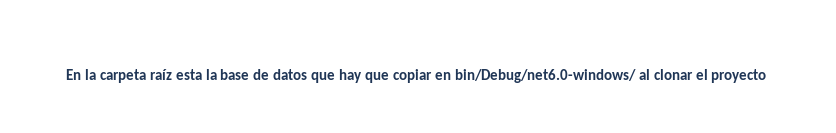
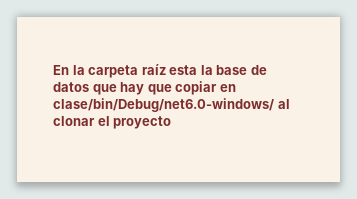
- En la carpeta raíz esta la base de datos que hay que copiar en bin/Debug/net6.0-windows/ al clonar el proyecto
+ En la carpeta raíz esta la base de datos que hay que copiar en clase/bin/Debug/net6.0-windows/ al clonar el proyecto

